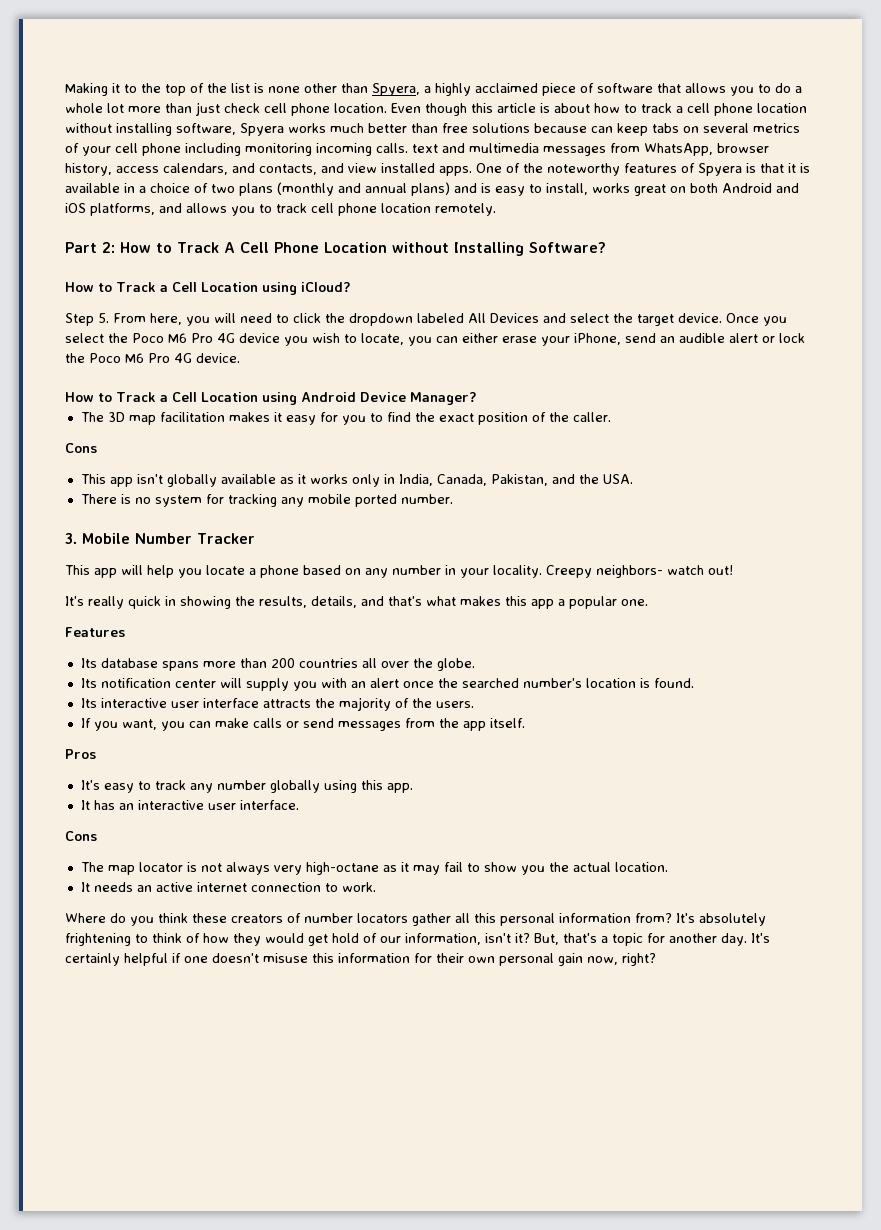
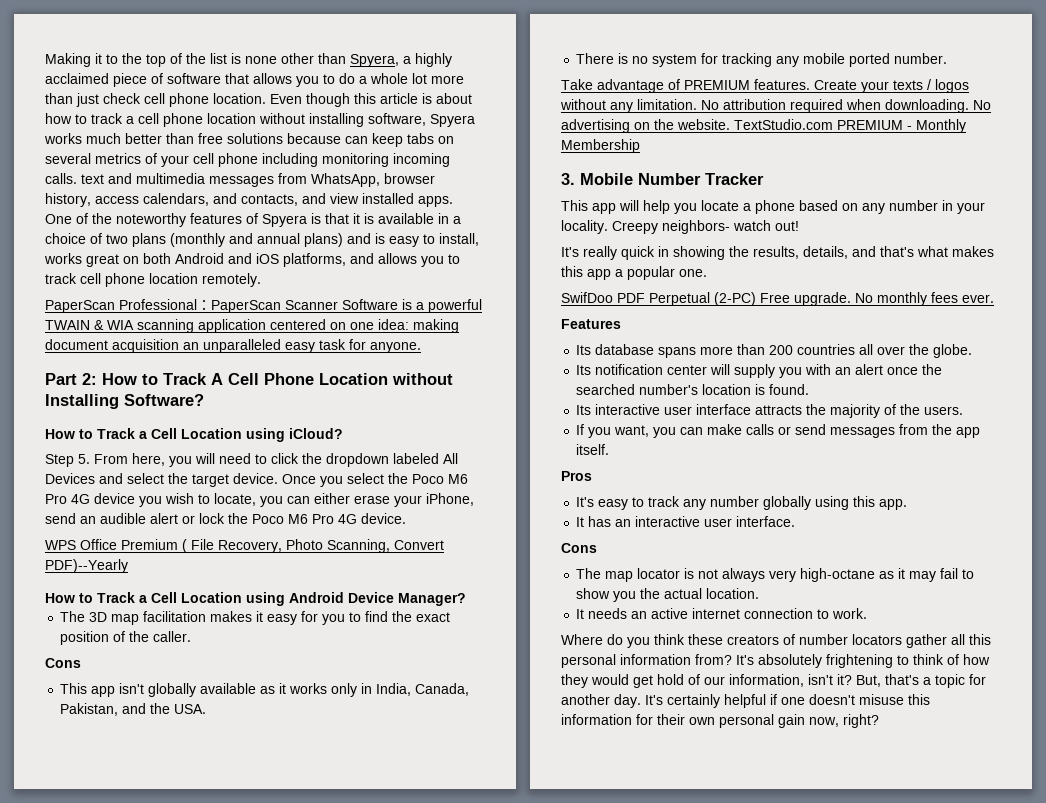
+ PaperScan Professional：PaperScan Scanner Software is a powerful TWAIN & WIA scanning application centered on one idea: making document acquisition an unparalleled easy task for anyone.
+ WPS Office Premium ( File Recovery, Photo Scanning, Convert PDF)--Yearly
+ Take advantage of PREMIUM features. Create your texts / logos without any limitation. No attribution required when downloading. No advertising on the website. TextStudio.com PREMIUM - Monthly Membership
+ SwifDoo PDF Perpetual (2-PC) Free upgrade. No monthly fees ever.

